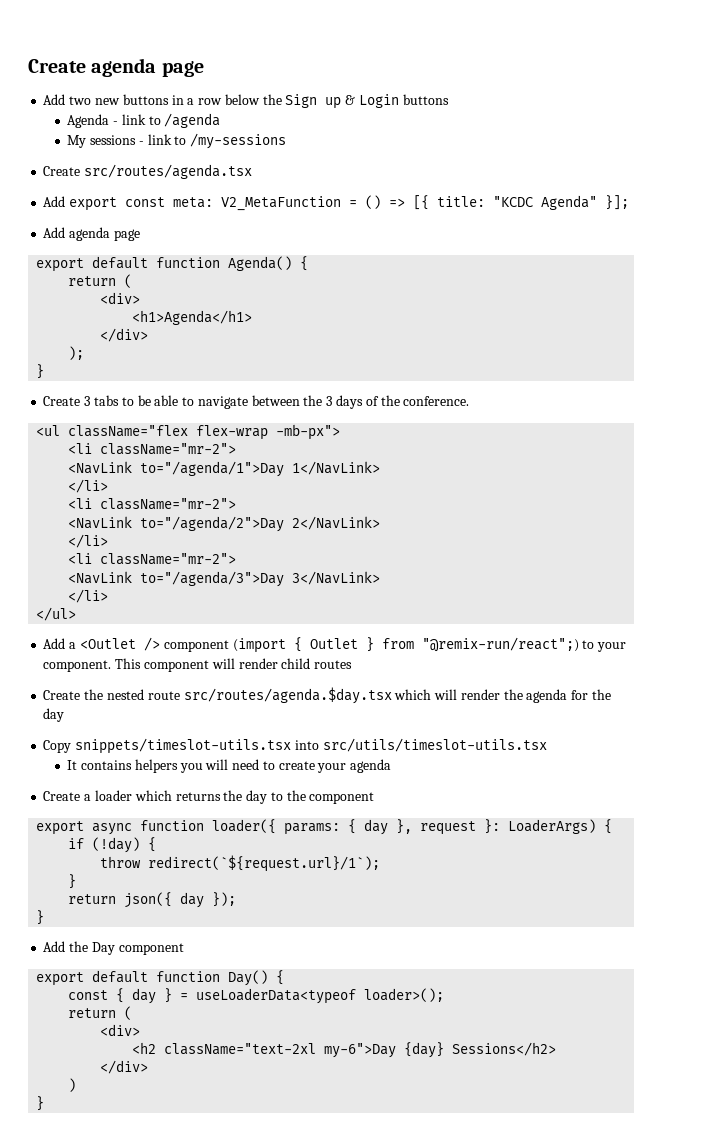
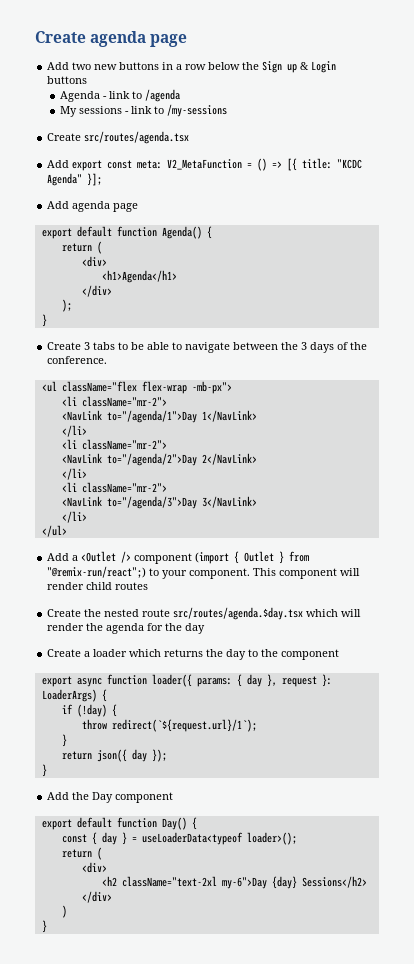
- Copy snippets/timeslot-utils.tsx into src/utils/timeslot-utils.tsx
- It contains helpers you will need to create your agenda

